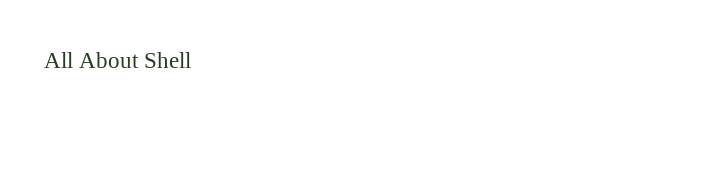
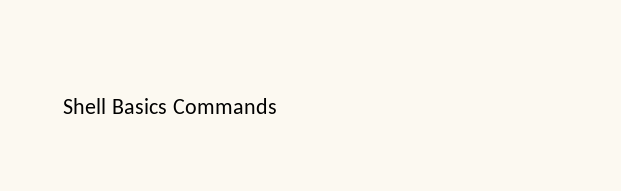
- All About Shell
+ Shell Basics Commands

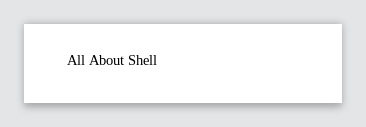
- Shell Basics Commands
+ All About Shell

